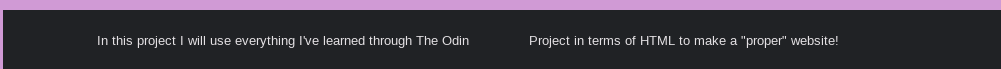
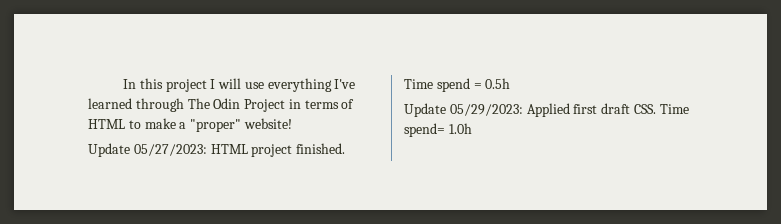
+ Update 05/27/2023: HTML project finished. Time spend = 0.5h
+ Update 05/29/2023: Applied first draft CSS. Time spend= 1.0h

